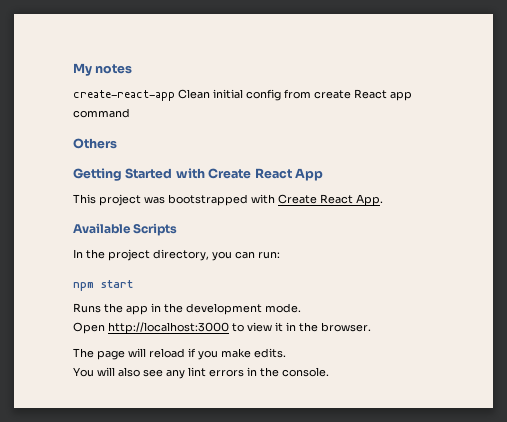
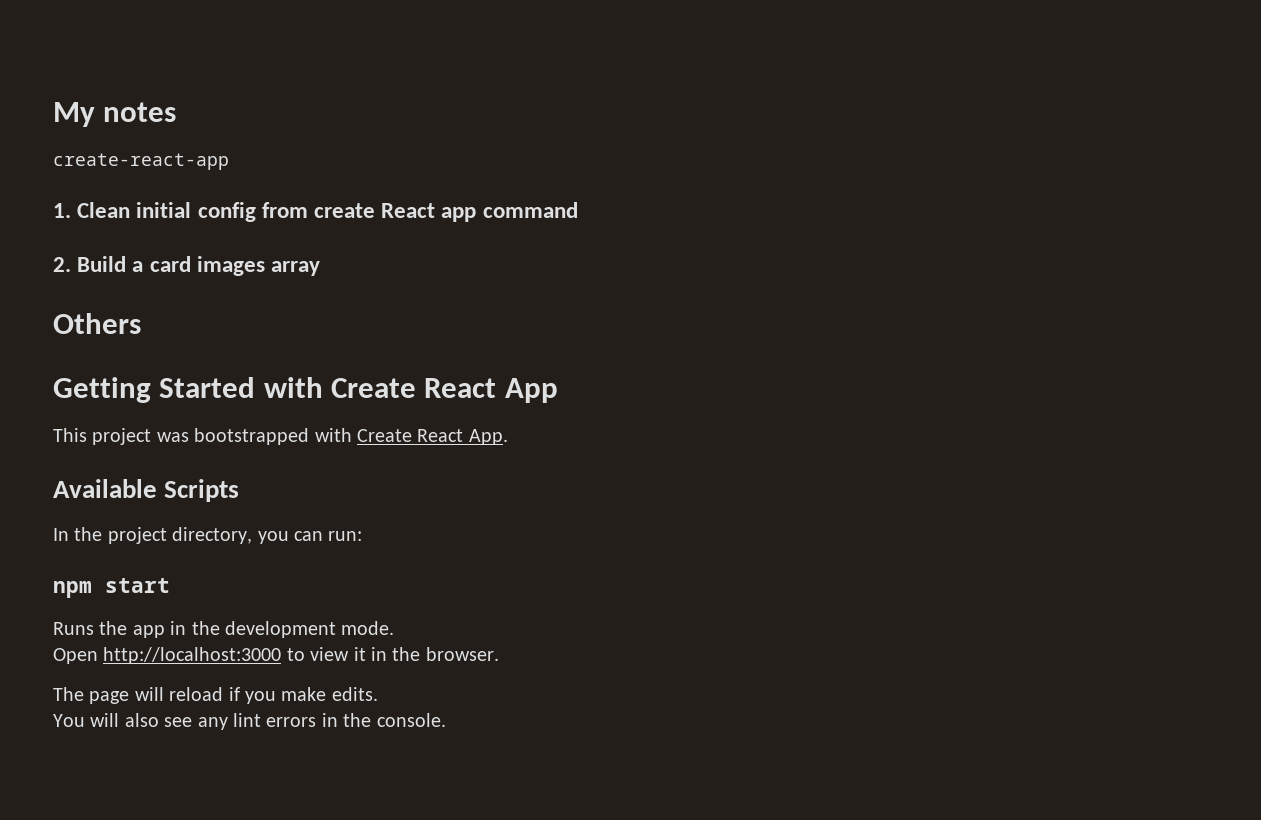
- create-react-app Clean initial config from create React app command
+ create-react-app
+ 1. Clean initial config from create React app command
+ 2. Build a card images array

